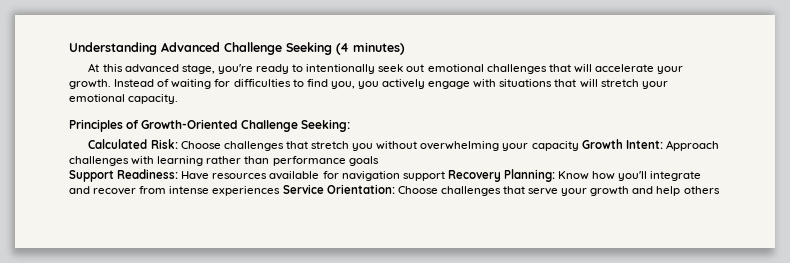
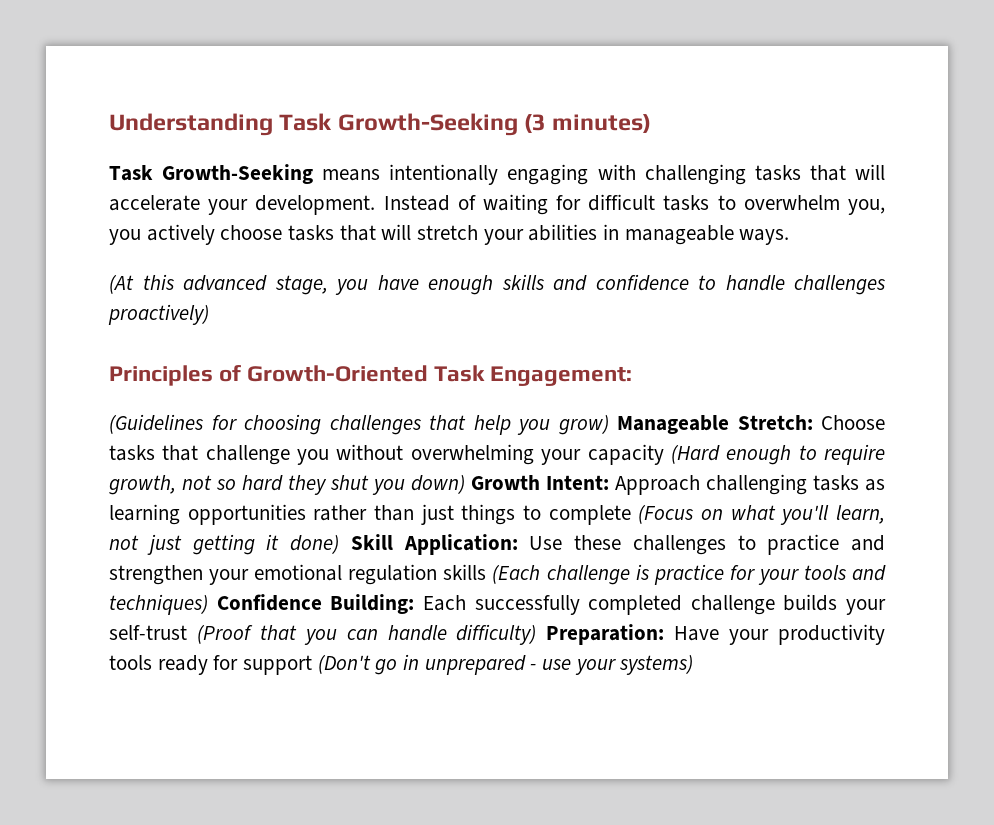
- Understanding Advanced Challenge Seeking (4 minutes)
- At this advanced stage, you're ready to intentionally seek out emotional challenges that will accelerate your growth.
+ Understanding Task Growth-Seeking (3 minutes)
+ Task Growth-Seeking means intentionally engaging with challenging tasks that will accelerate your development.
- Instead of waiting for difficulties to find you, you actively engage with situations that will stretch your emotional capacity.
- Principles of Growth-Oriented Challenge Seeking:
- Calculated Risk: Choose challenges that stretch you without overwhelming your capacity Growth Intent: Approach challenges with learning rather than performance goals
- Support Readiness: Have resources available for navigation support Recovery Planning: Know how you'll integrate and recover from intense experiences Service Orientation: Choose challenges that serve your growth and help others
+ Instead of waiting for difficult tasks to overwhelm you, you actively choose tasks that will stretch your abilities in manageable ways.
+ (At this advanced stage, you have enough skills and confidence to handle challenges proactively)
+ Principles of Growth-Oriented Task Engagement:
+ (Guidelines for choosing challenges that help you grow) Manageable Stretch: Choose tasks that challenge you without overwhelming your capacity (Hard enough to require growth, not so hard they shut you down) Growth Intent: Approach challenging tasks as learning opportunities rather than just things to complete (Focus on what you'll learn, not just getting it done) Skill Application: Use these challenges to practice and strengthen your emotional regulation skills (Each challenge is practice for your tools and techniques) Confidence Building: Each successfully completed challenge builds your self-trust (Proof that you can handle difficulty) Preparation: Have your productivity tools ready for support (Don't go in unprepared - use your systems)

